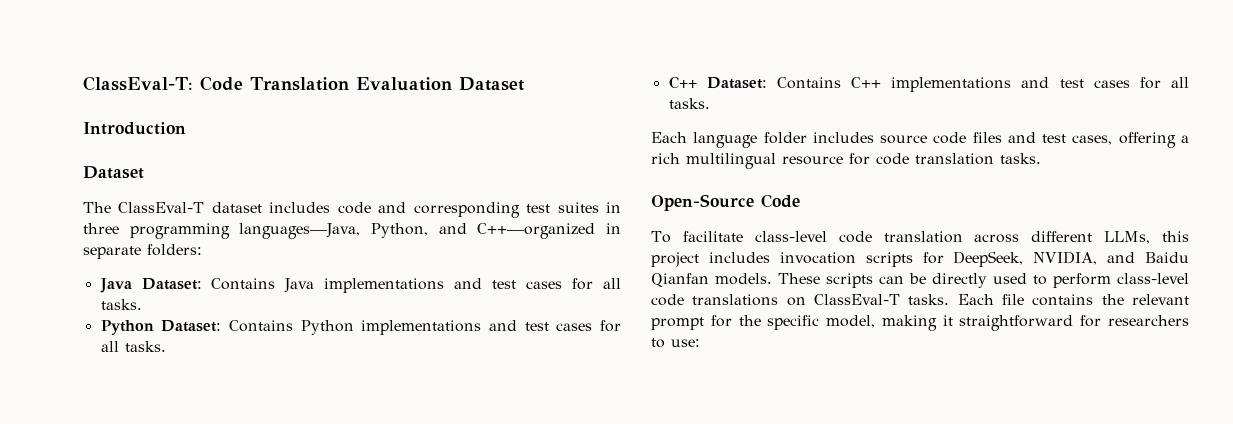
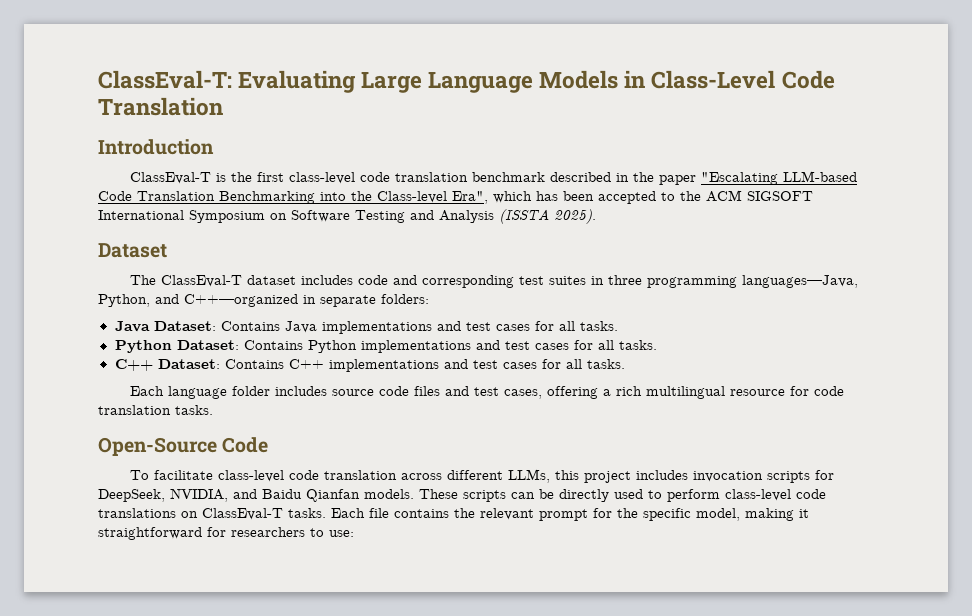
- ClassEval-T: Code Translation Evaluation Dataset
+ ClassEval-T: Evaluating Large Language Models in Class-Level Code Translation
+ ClassEval-T is the first class-level code translation benchmark described in the paper "Escalating LLM-based Code Translation Benchmarking into the Class-level Era", which has been accepted to the ACM SIGSOFT International Symposium on Software Testing and Analysis (ISSTA 2025).

